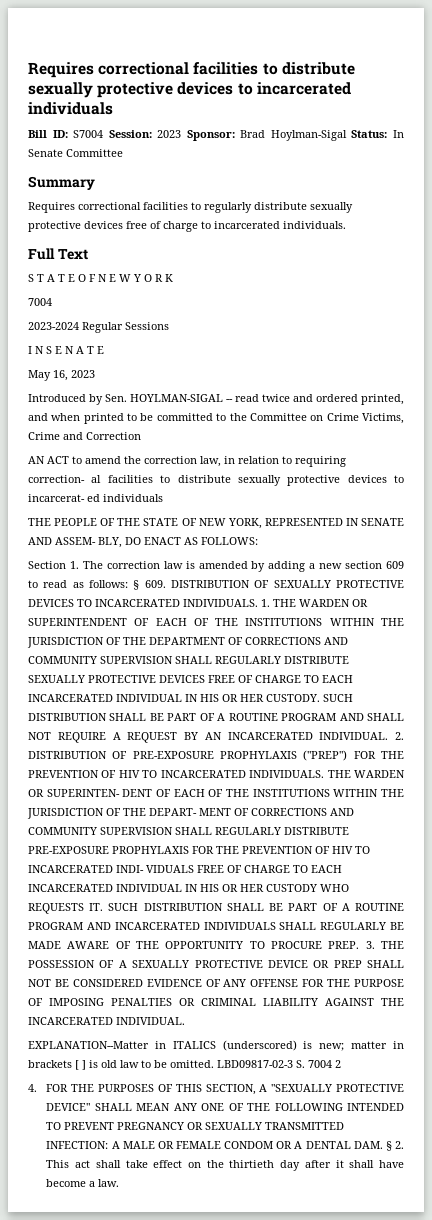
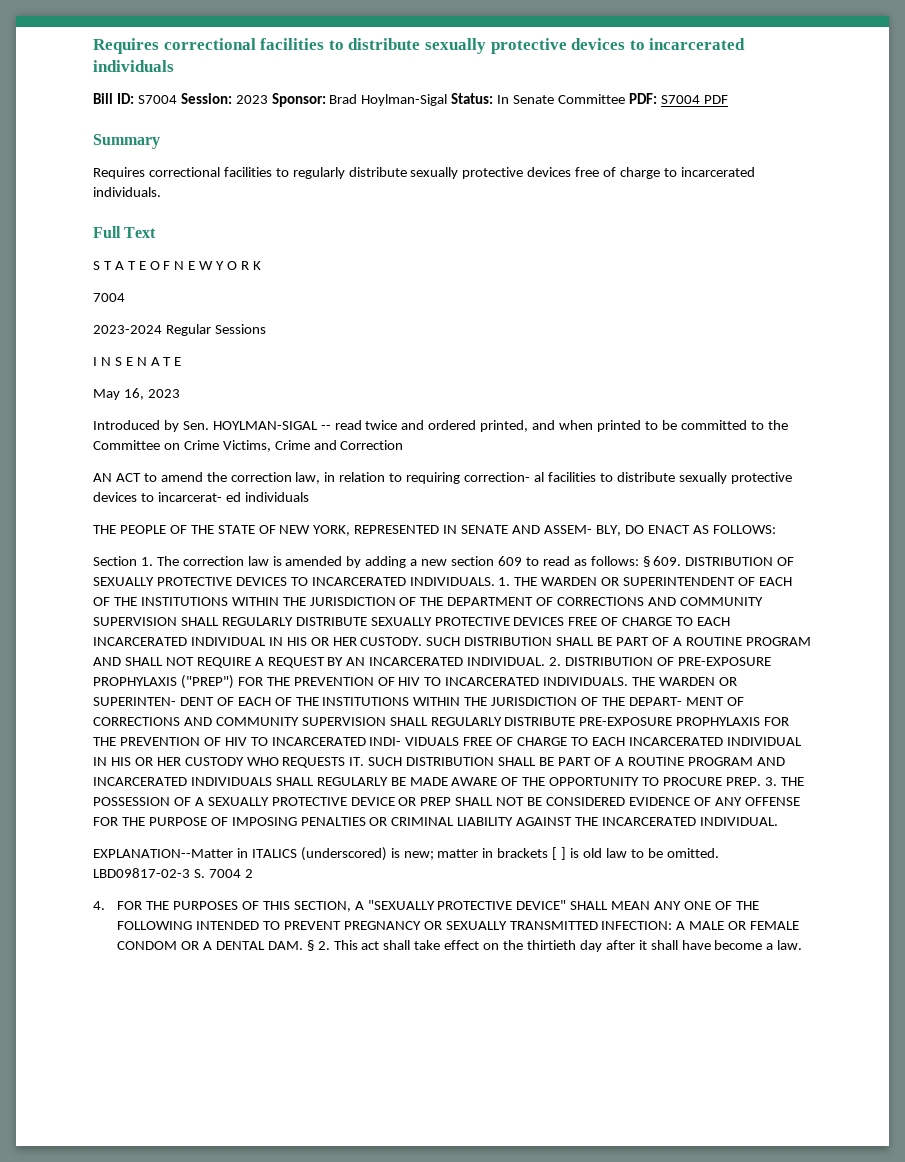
- Bill ID: S7004 Session: 2023 Sponsor: Brad Hoylman-Sigal Status: In Senate Committee
+ Bill ID: S7004 Session: 2023 Sponsor: Brad Hoylman-Sigal Status: In Senate Committee PDF: S7004 PDF

